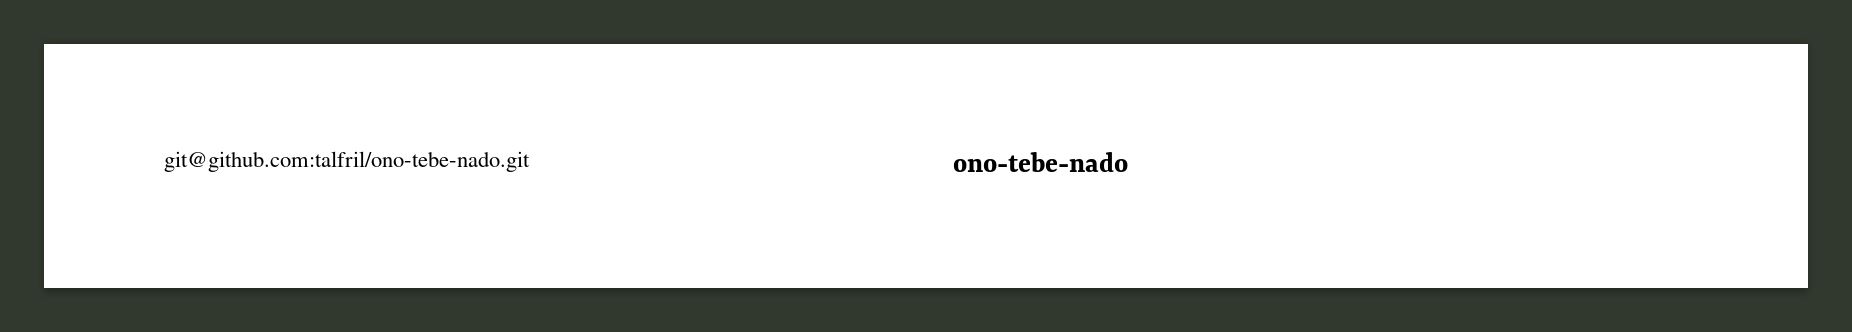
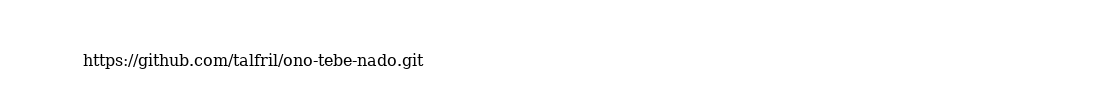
- git@github.com:talfril/ono-tebe-nado.git
- ono-tebe-nado
+ https://github.com/talfril/ono-tebe-nado.git

